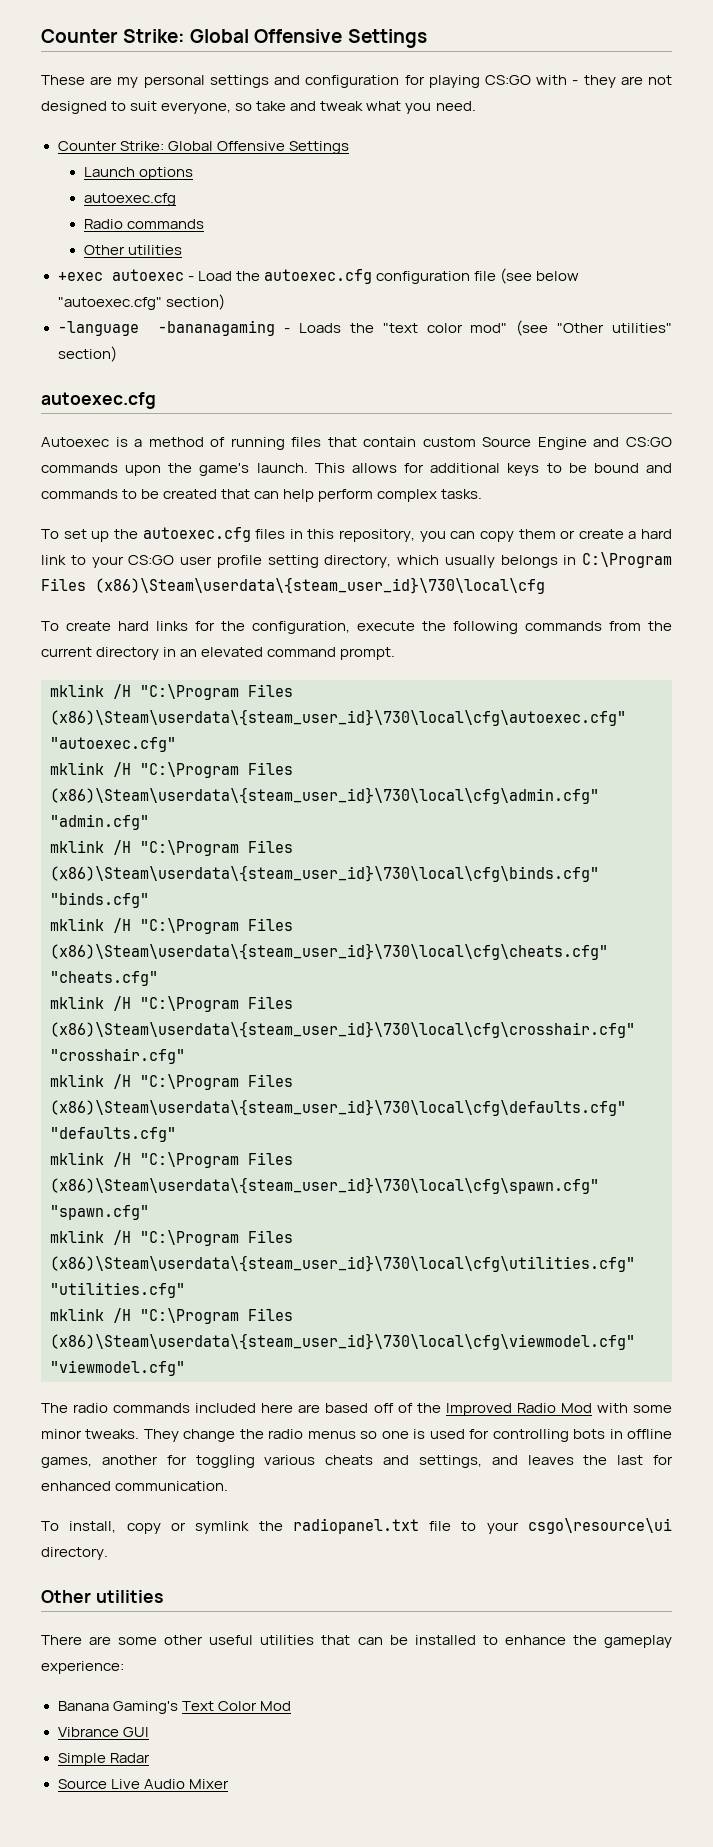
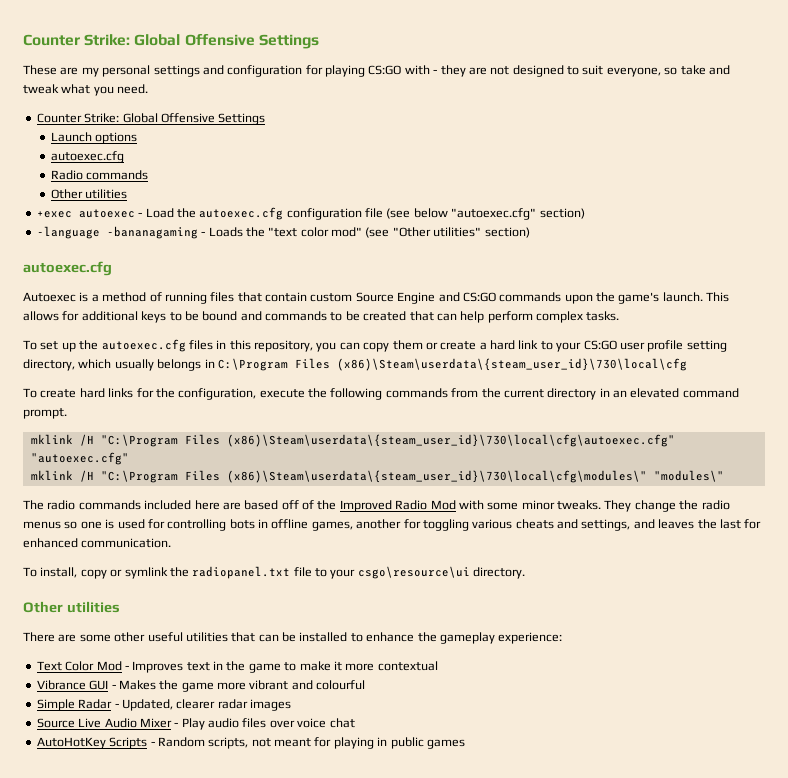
- mklink /H "C:\Program Files (x86)\Steam\userdata\{steam_user_id}\730\local\cfg\admin.cfg" "admin.cfg"
- mklink /H "C:\Program Files (x86)\Steam\userdata\{steam_user_id}\730\local\cfg\binds.cfg" "binds.cfg"
- mklink /H "C:\Program Files (x86)\Steam\userdata\{steam_user_id}\730\local\cfg\cheats.cfg" "cheats.cfg"
- mklink /H "C:\Program Files (x86)\Steam\userdata\{steam_user_id}\730\local\cfg\crosshair.cfg" "crosshair.cfg"
- mklink /H "C:\Program Files (x86)\Steam\userdata\{steam_user_id}\730\local\cfg\defaults.cfg" "defaults.cfg"
- mklink /H "C:\Program Files (x86)\Steam\userdata\{steam_user_id}\730\local\cfg\spawn.cfg" "spawn.cfg"
- mklink /H "C:\Program Files (x86)\Steam\userdata\{steam_user_id}\730\local\cfg\utilities.cfg" "utilities.cfg"
- mklink /H "C:\Program Files (x86)\Steam\userdata\{steam_user_id}\730\local\cfg\viewmodel.cfg" "viewmodel.cfg"
+ mklink /H "C:\Program Files (x86)\Steam\userdata\{steam_user_id}\730\local\cfg\modules\" "modules\"
- Banana Gaming's Text Color Mod
- Vibrance GUI
- Simple Radar
- Source Live Audio Mixer
+ Text Color Mod - Improves text in the game to make it more contextual
+ Vibrance GUI - Makes the game more vibrant and colourful
+ Simple Radar - Updated, clearer radar images
+ Source Live Audio Mixer - Play audio files over voice chat
+ AutoHotKey Scripts - Random scripts, not meant for playing in public games

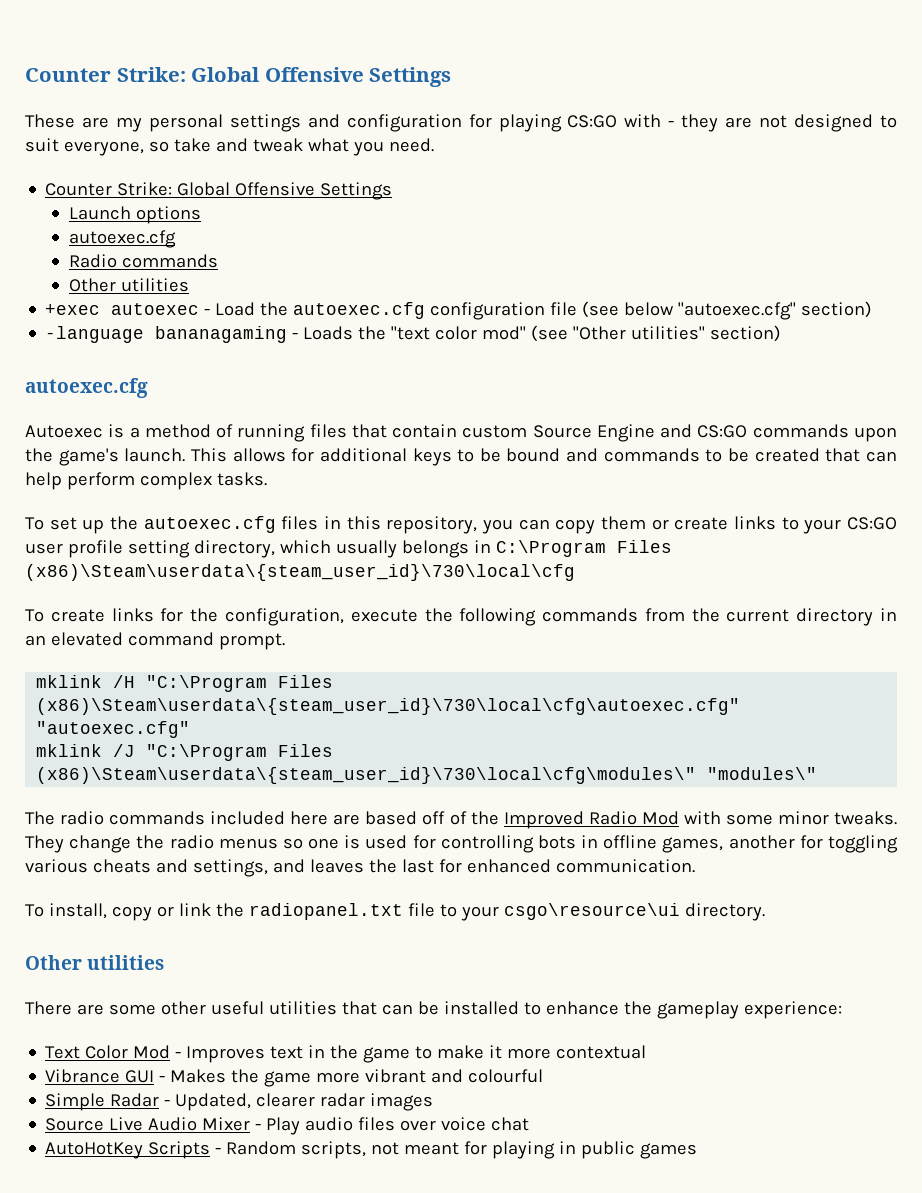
- -language -bananagaming - Loads the "text color mod" (see "Other utilities" section)
+ -language bananagaming - Loads the "text color mod" (see "Other utilities" section)
- To set up the autoexec.cfg files in this repository, you can copy them or create a hard link to your CS:GO user profile setting directory, which usually belongs in C:\Program Files (x86)\Steam\userdata\{steam_user_id}\730\local\cfg
+ To set up the autoexec.cfg files in this repository, you can copy them or create links to your CS:GO user profile setting directory, which usually belongs in C:\Program Files (x86)\Steam\userdata\{steam_user_id}\730\local\cfg
- To create hard links for the configuration, execute the following commands from the current directory in an elevated command prompt.
+ To create links for the configuration, execute the following commands from the current directory in an elevated command prompt.
- mklink /H "C:\Program Files (x86)\Steam\userdata\{steam_user_id}\730\local\cfg\modules\" "modules\"
+ mklink /J "C:\Program Files (x86)\Steam\userdata\{steam_user_id}\730\local\cfg\modules\" "modules\"
- To install, copy or symlink the radiopanel.txt file to your csgo\resource\ui directory.
+ To install, copy or link the radiopanel.txt file to your csgo\resource\ui directory.

